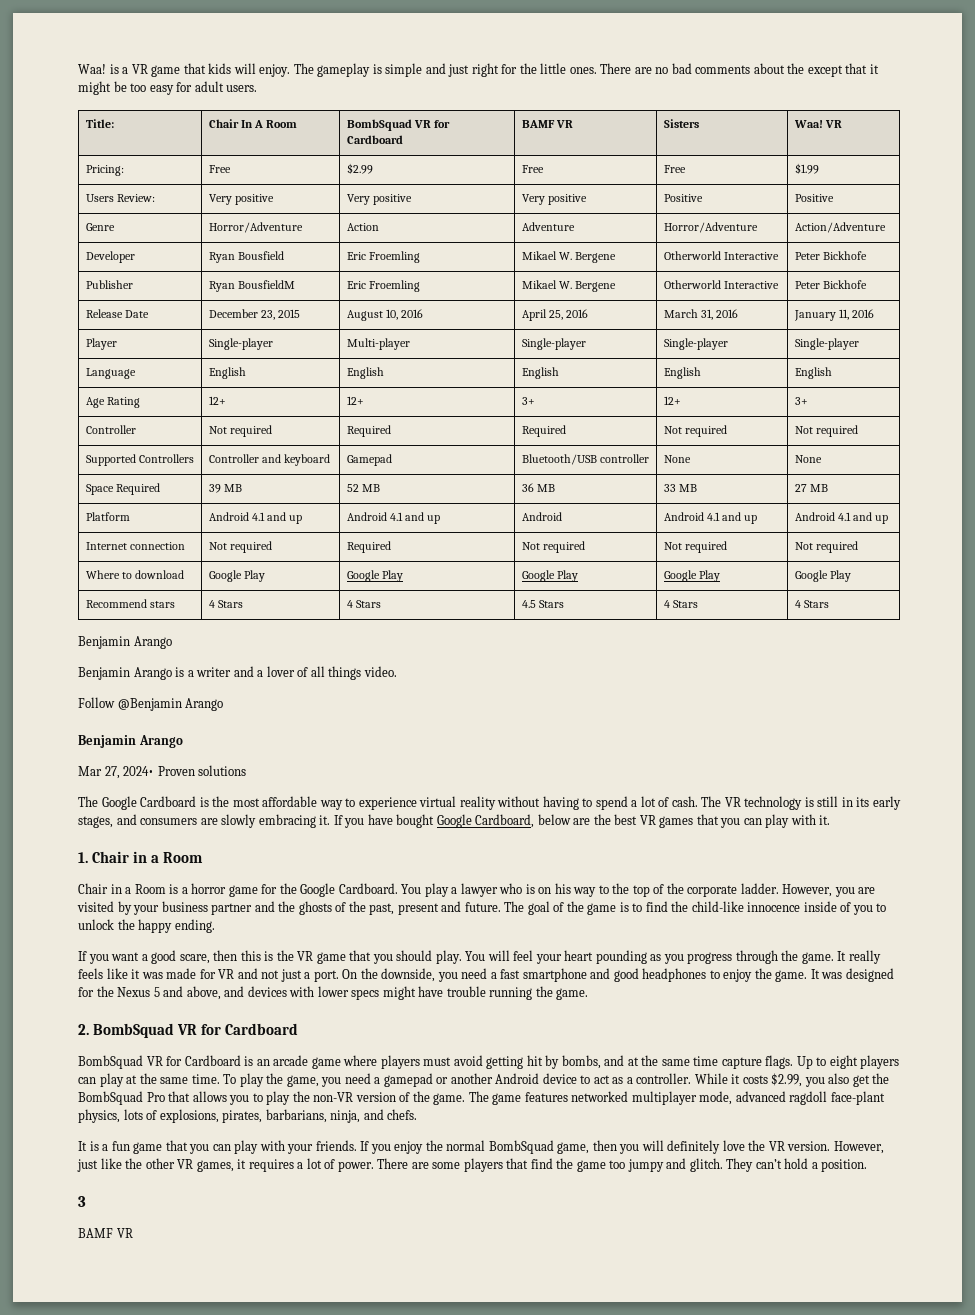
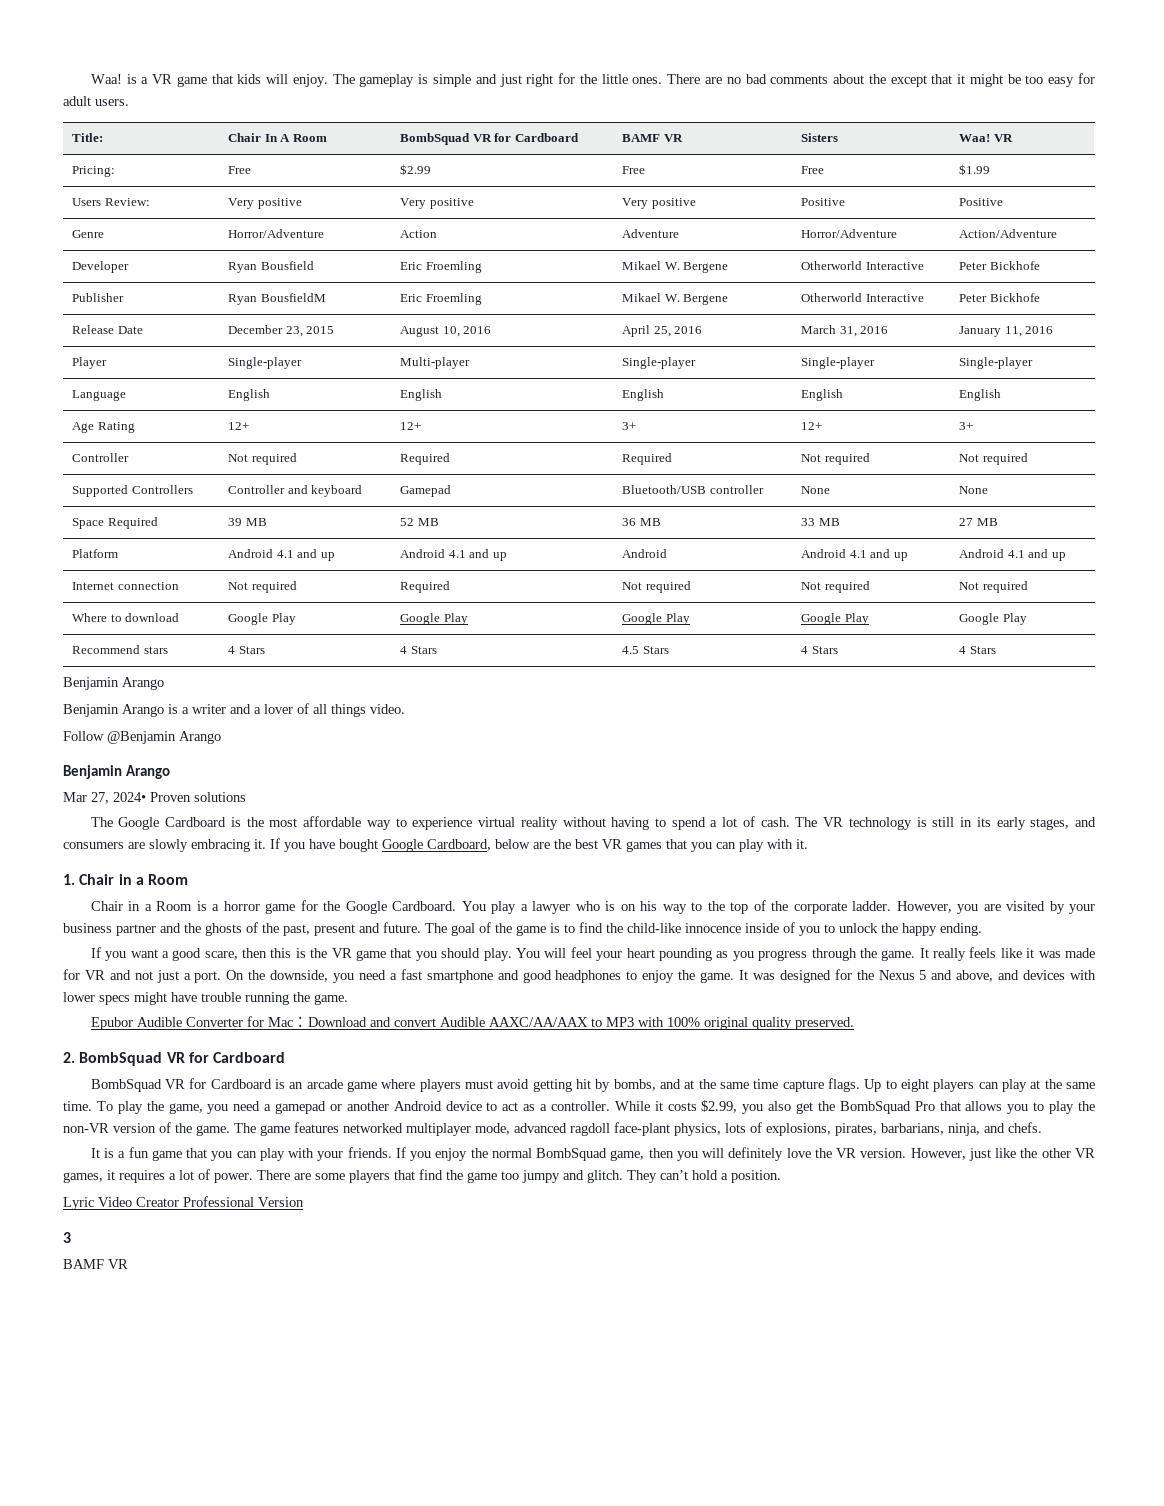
+ Epubor Audible Converter for Mac：Download and convert Audible AAXC/AA/AAX to MP3 with 100% original quality preserved.
+ Lyric Video Creator Professional Version

